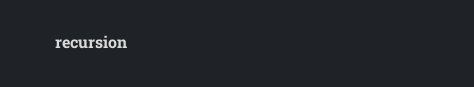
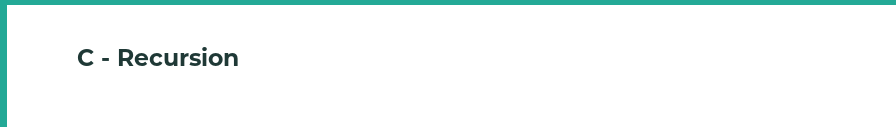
- recursion
+ C - Recursion

